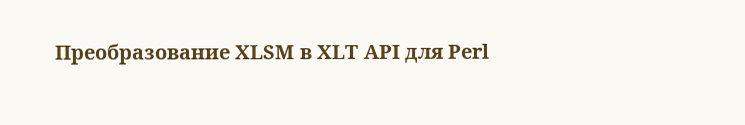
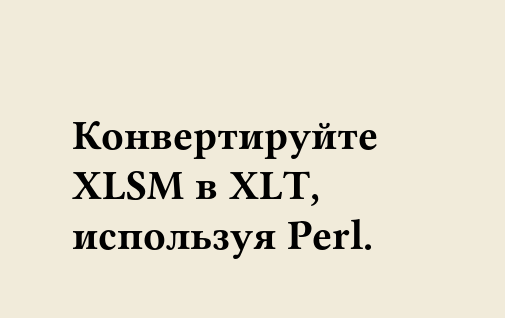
- Преобразование XLSM в XLT API для Perl
+ Конвертируйте XLSM в XLT, используя Perl.

